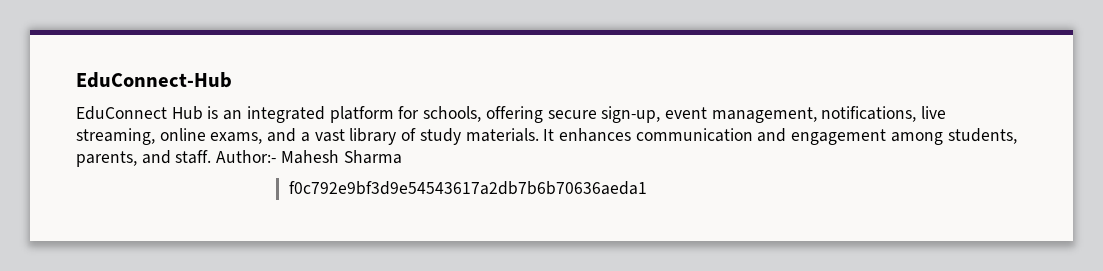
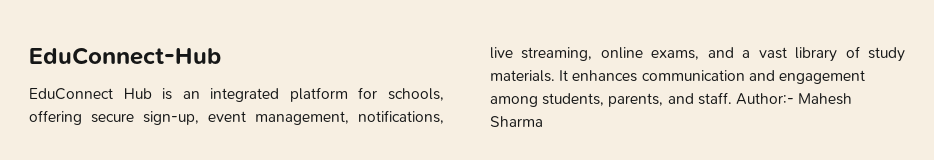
- f0c792e9bf3d9e54543617a2db7b6b70636aeda1

